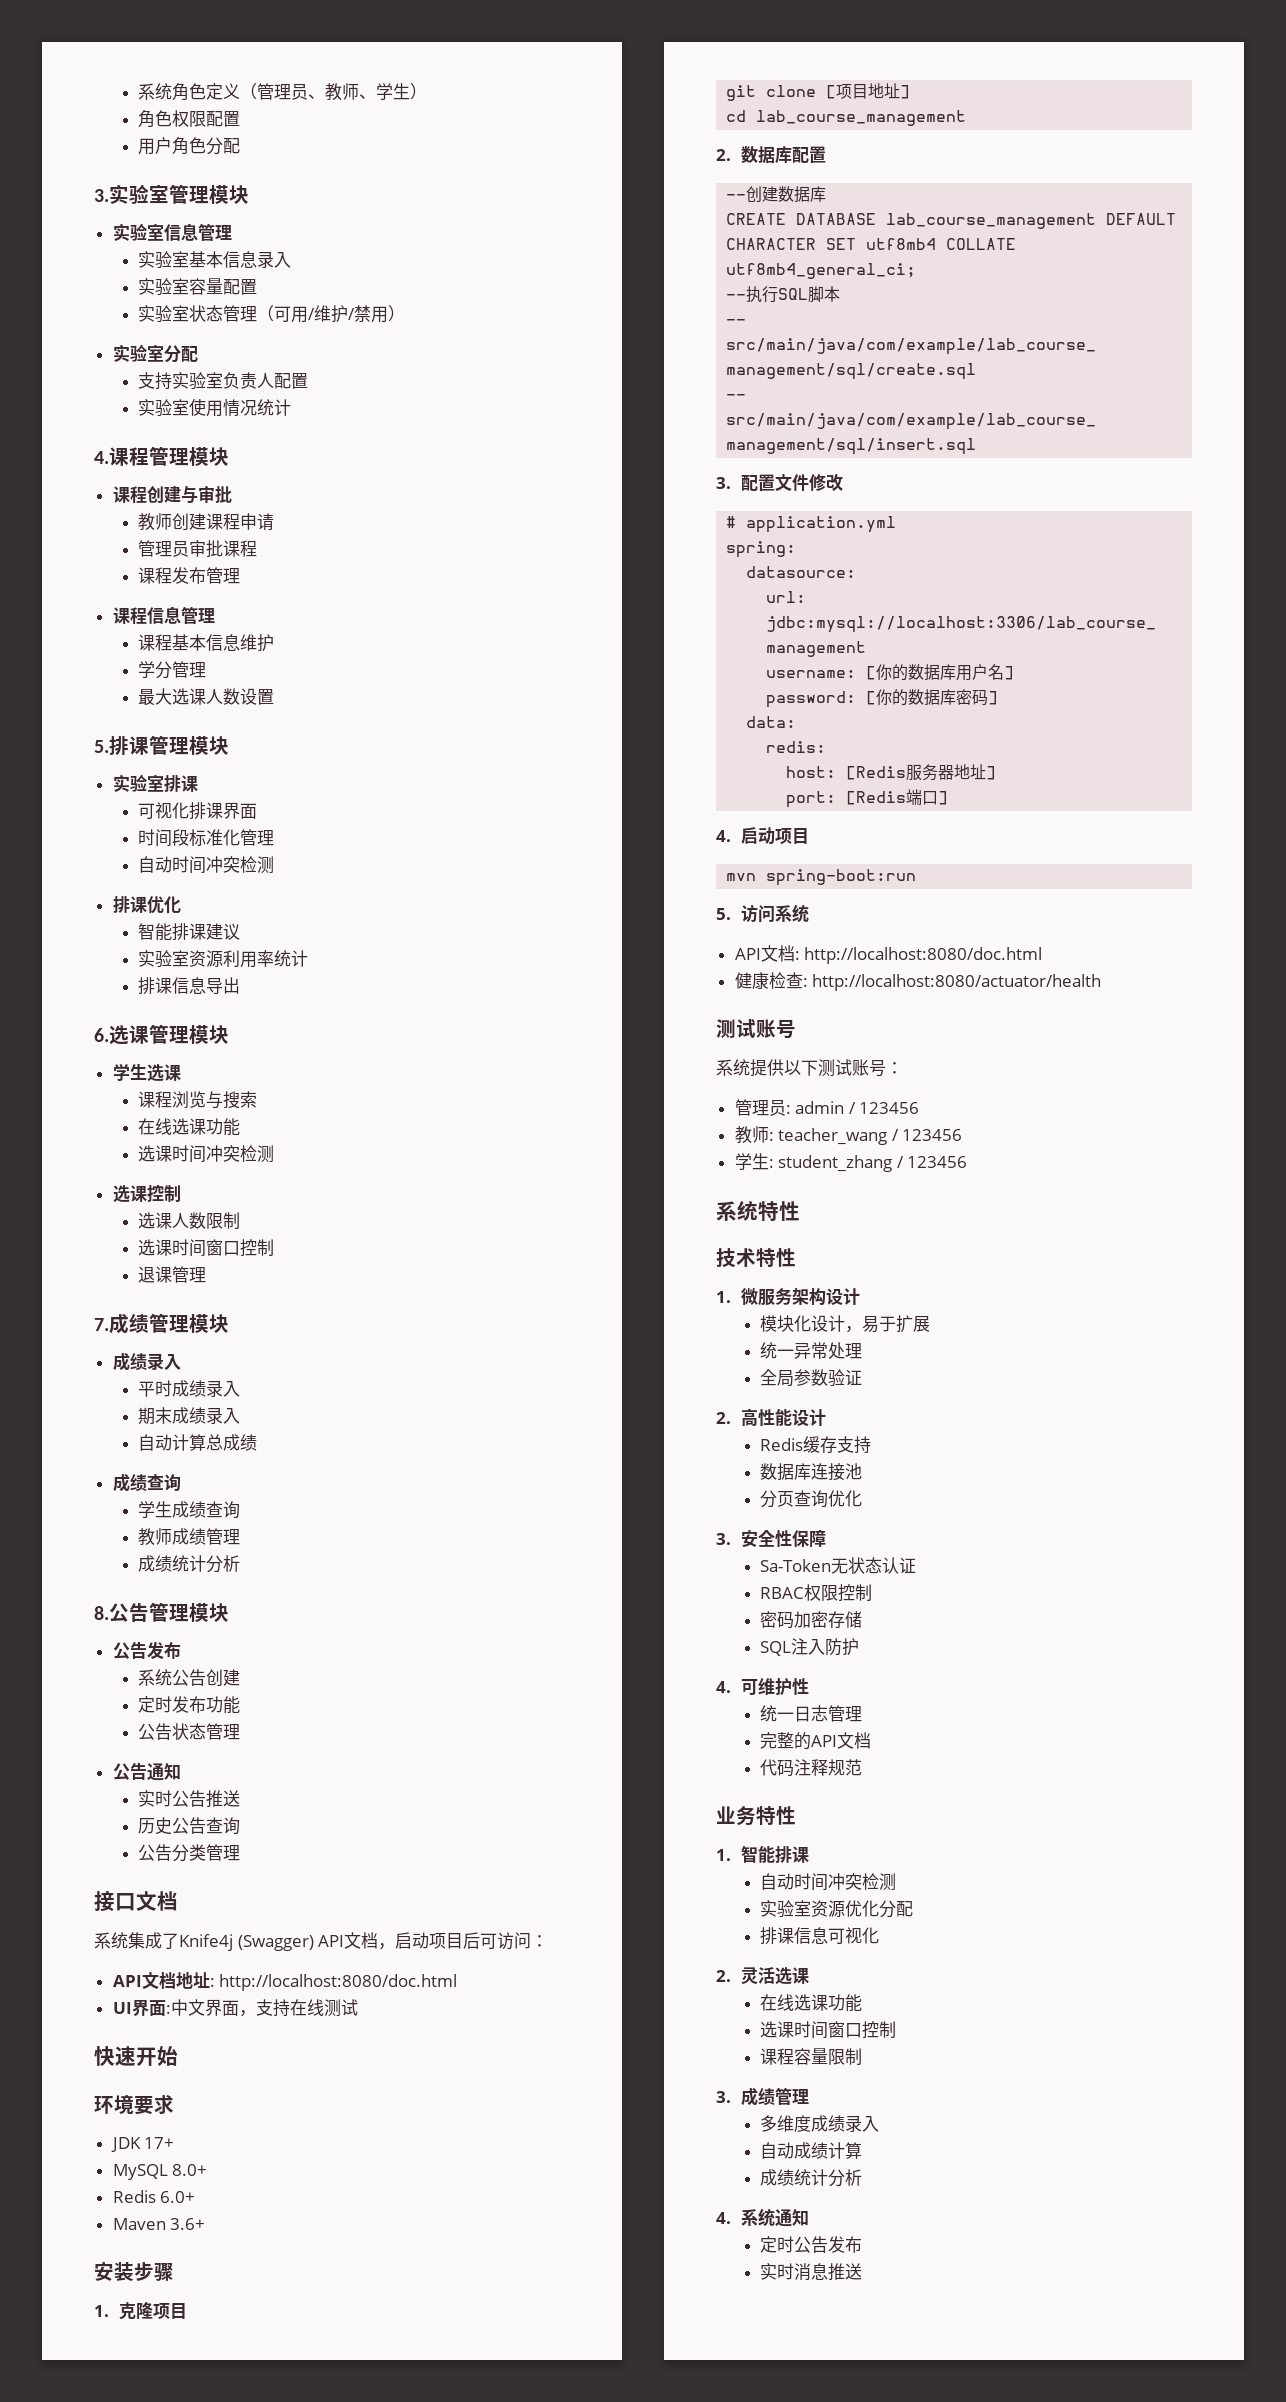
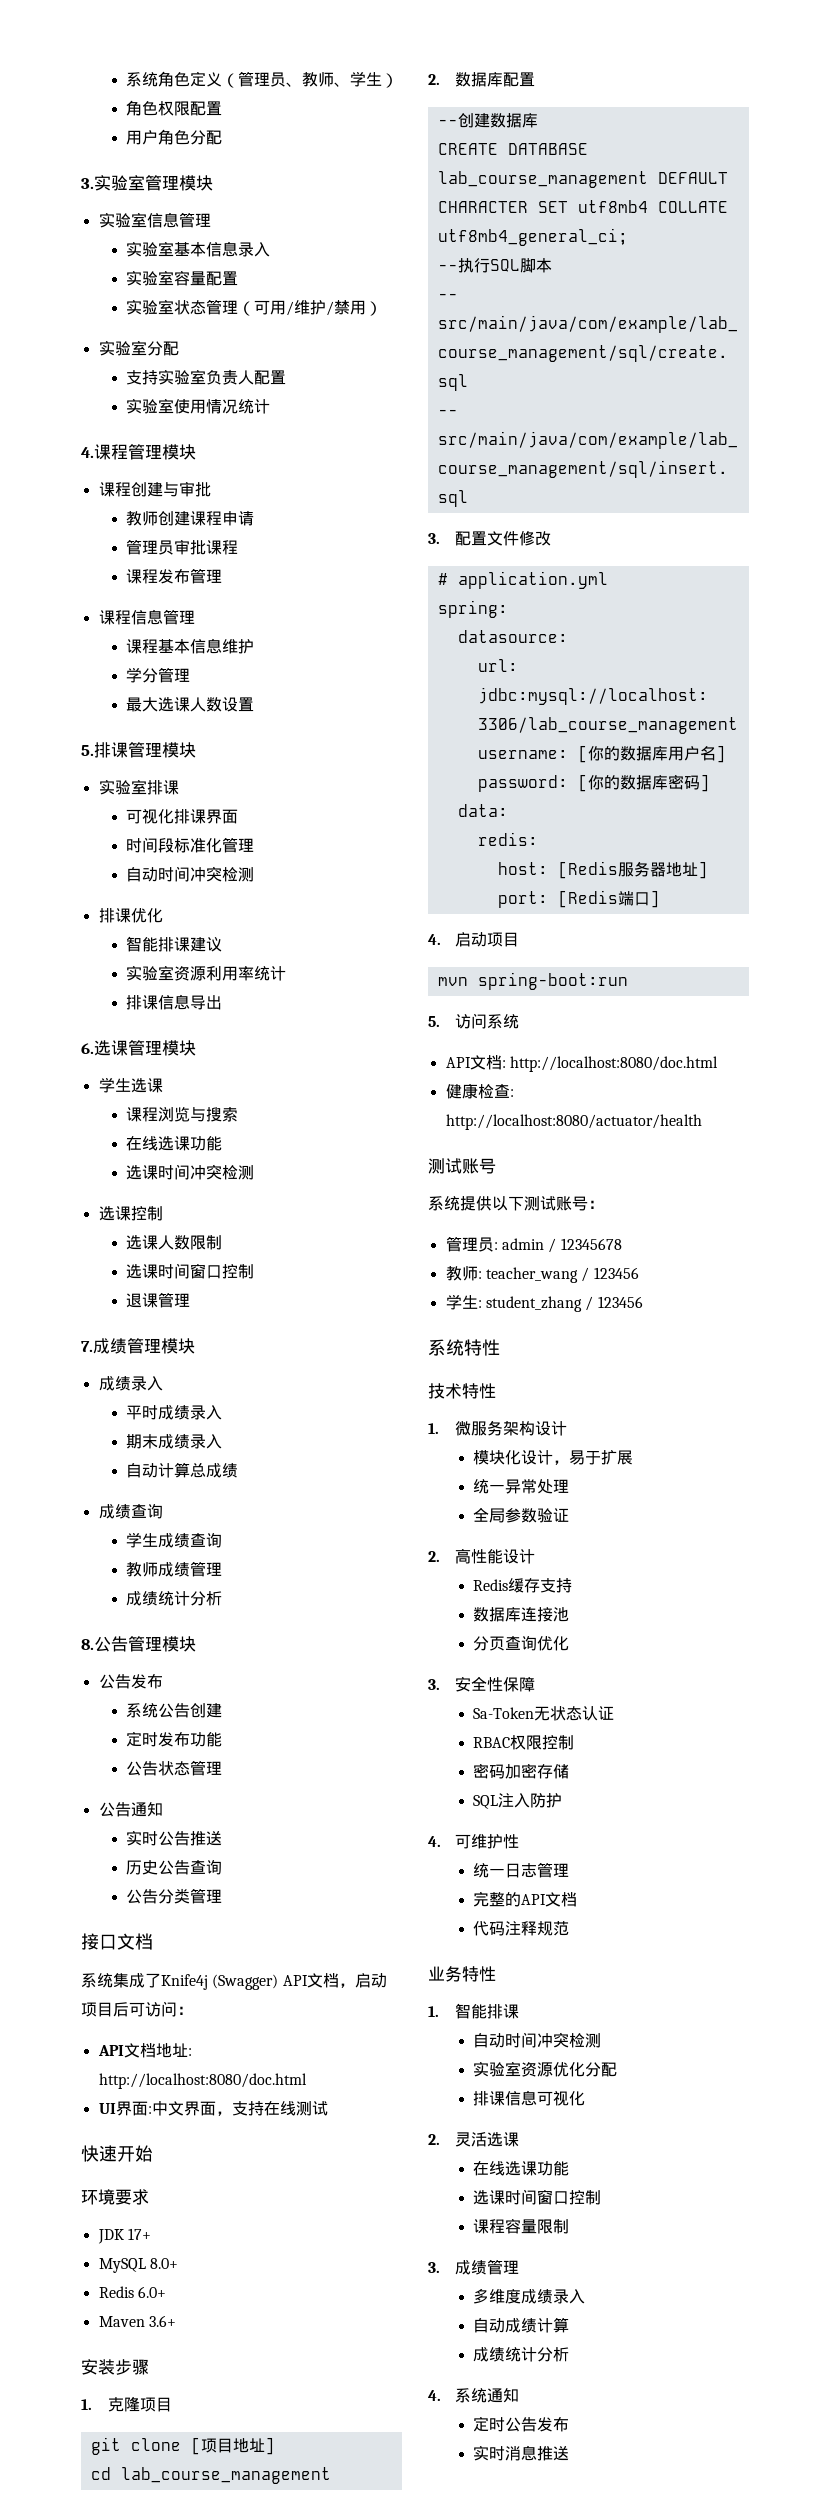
- 管理员: admin / 123456
+ 管理员: admin / 12345678

